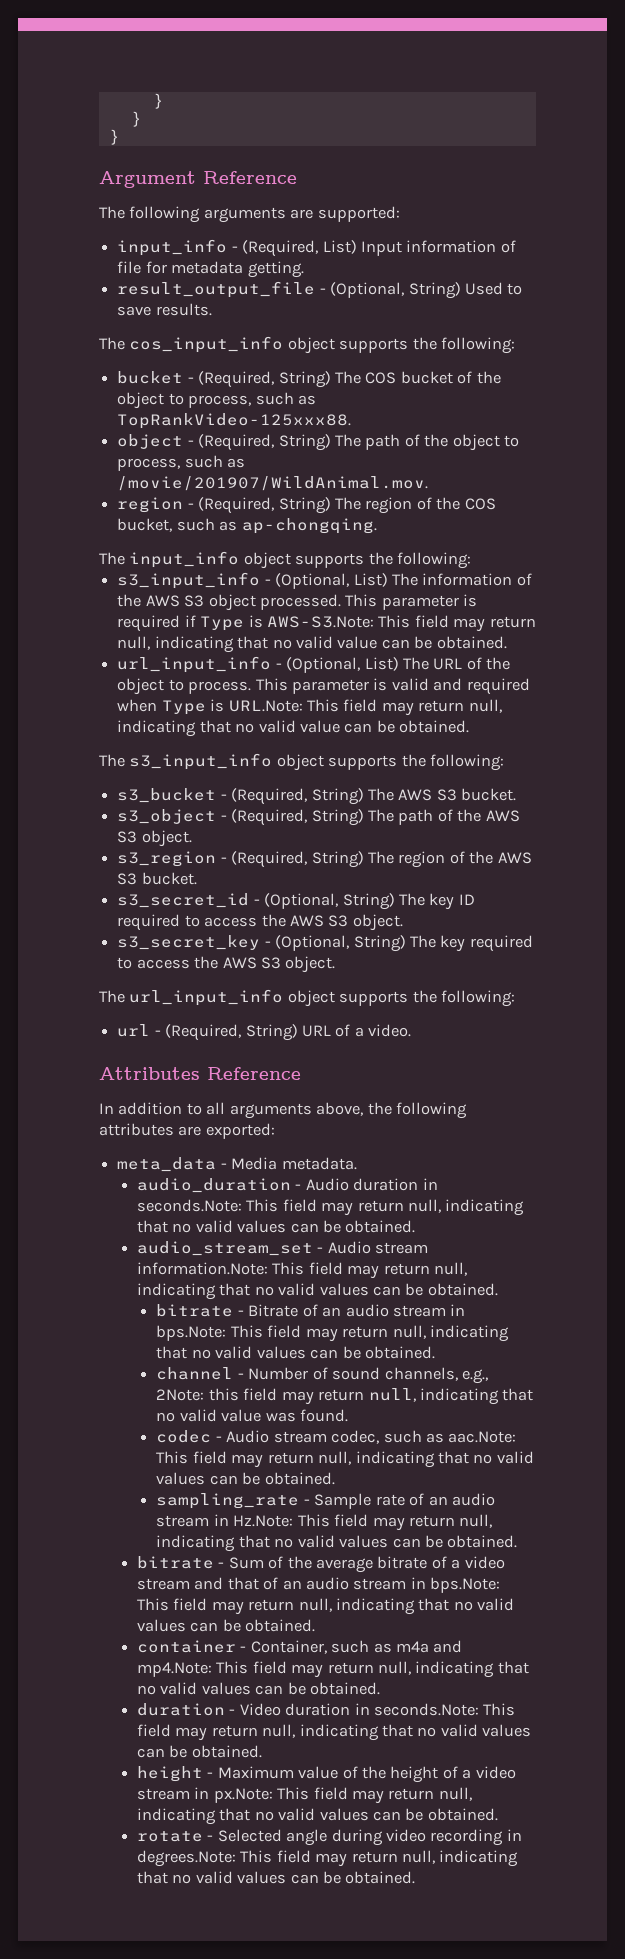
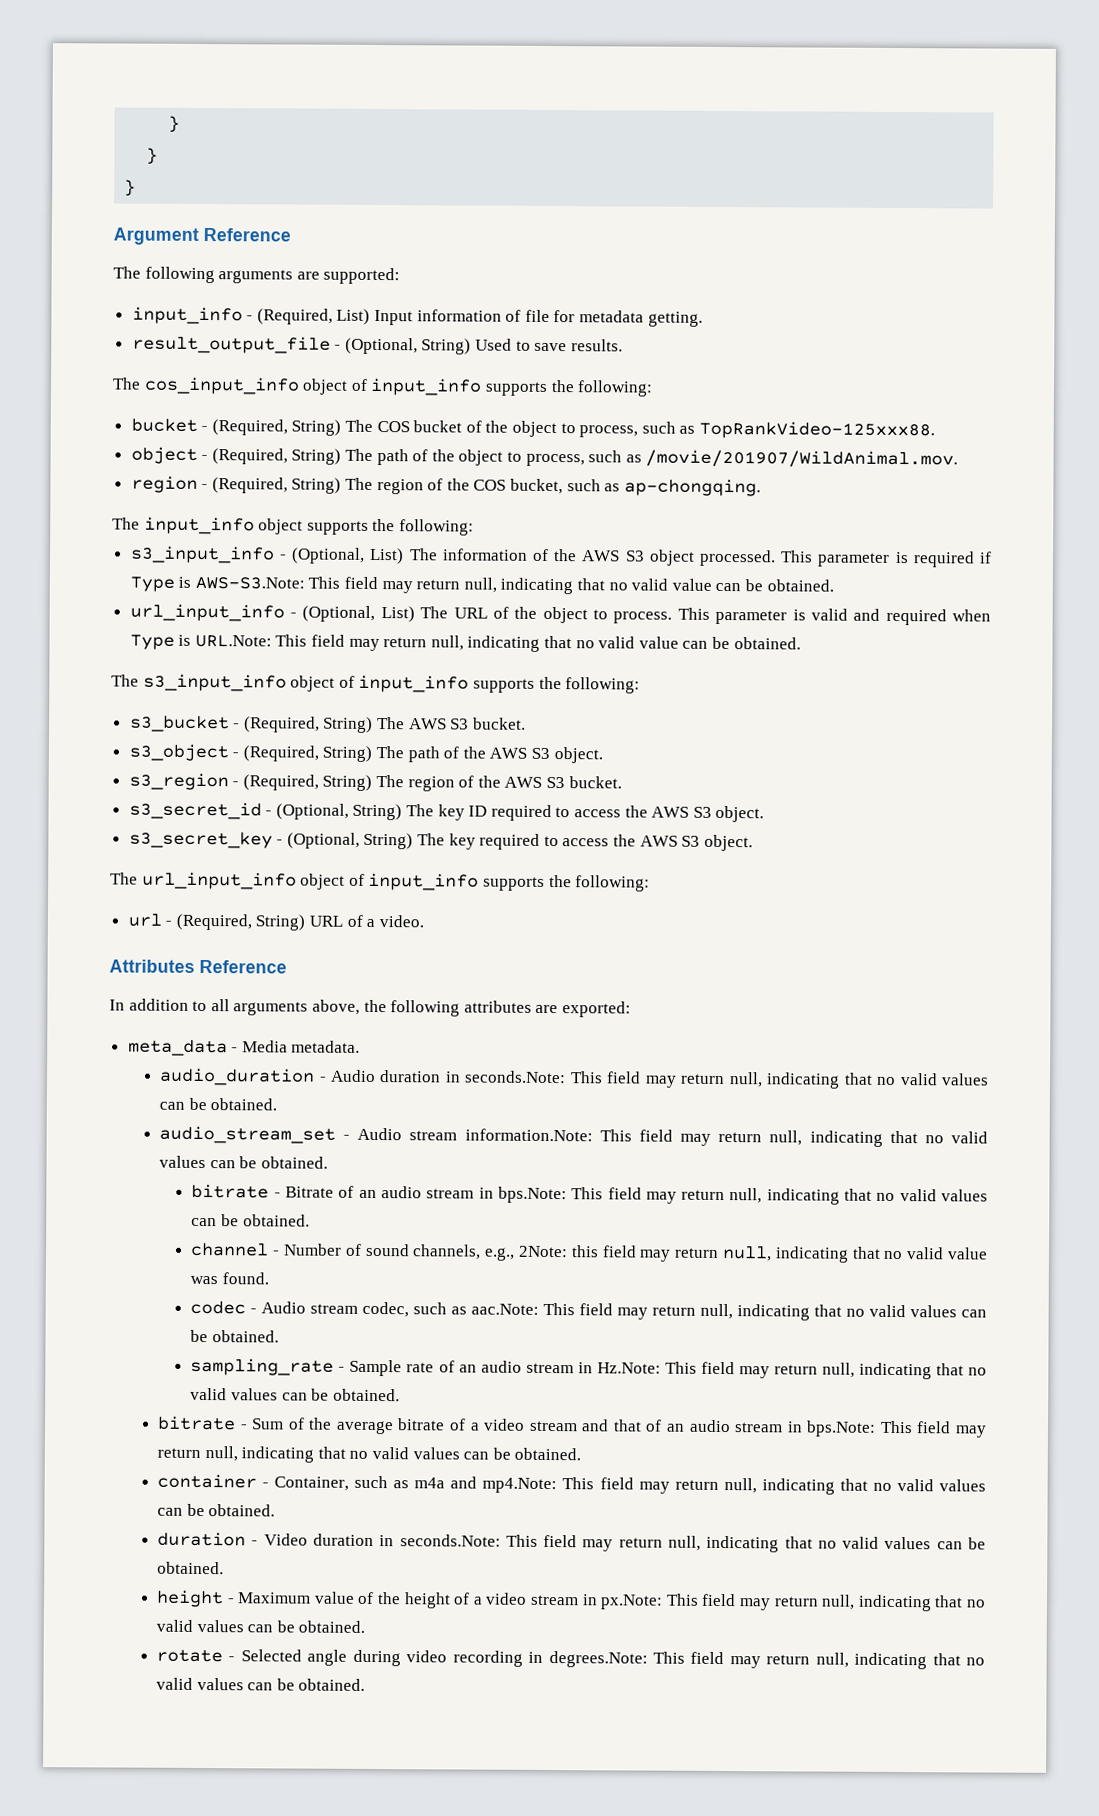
- The cos_input_info object supports the following:
+ The cos_input_info object of input_info supports the following:
- The s3_input_info object supports the following:
+ The s3_input_info object of input_info supports the following:
- The url_input_info object supports the following:
+ The url_input_info object of input_info supports the following:

